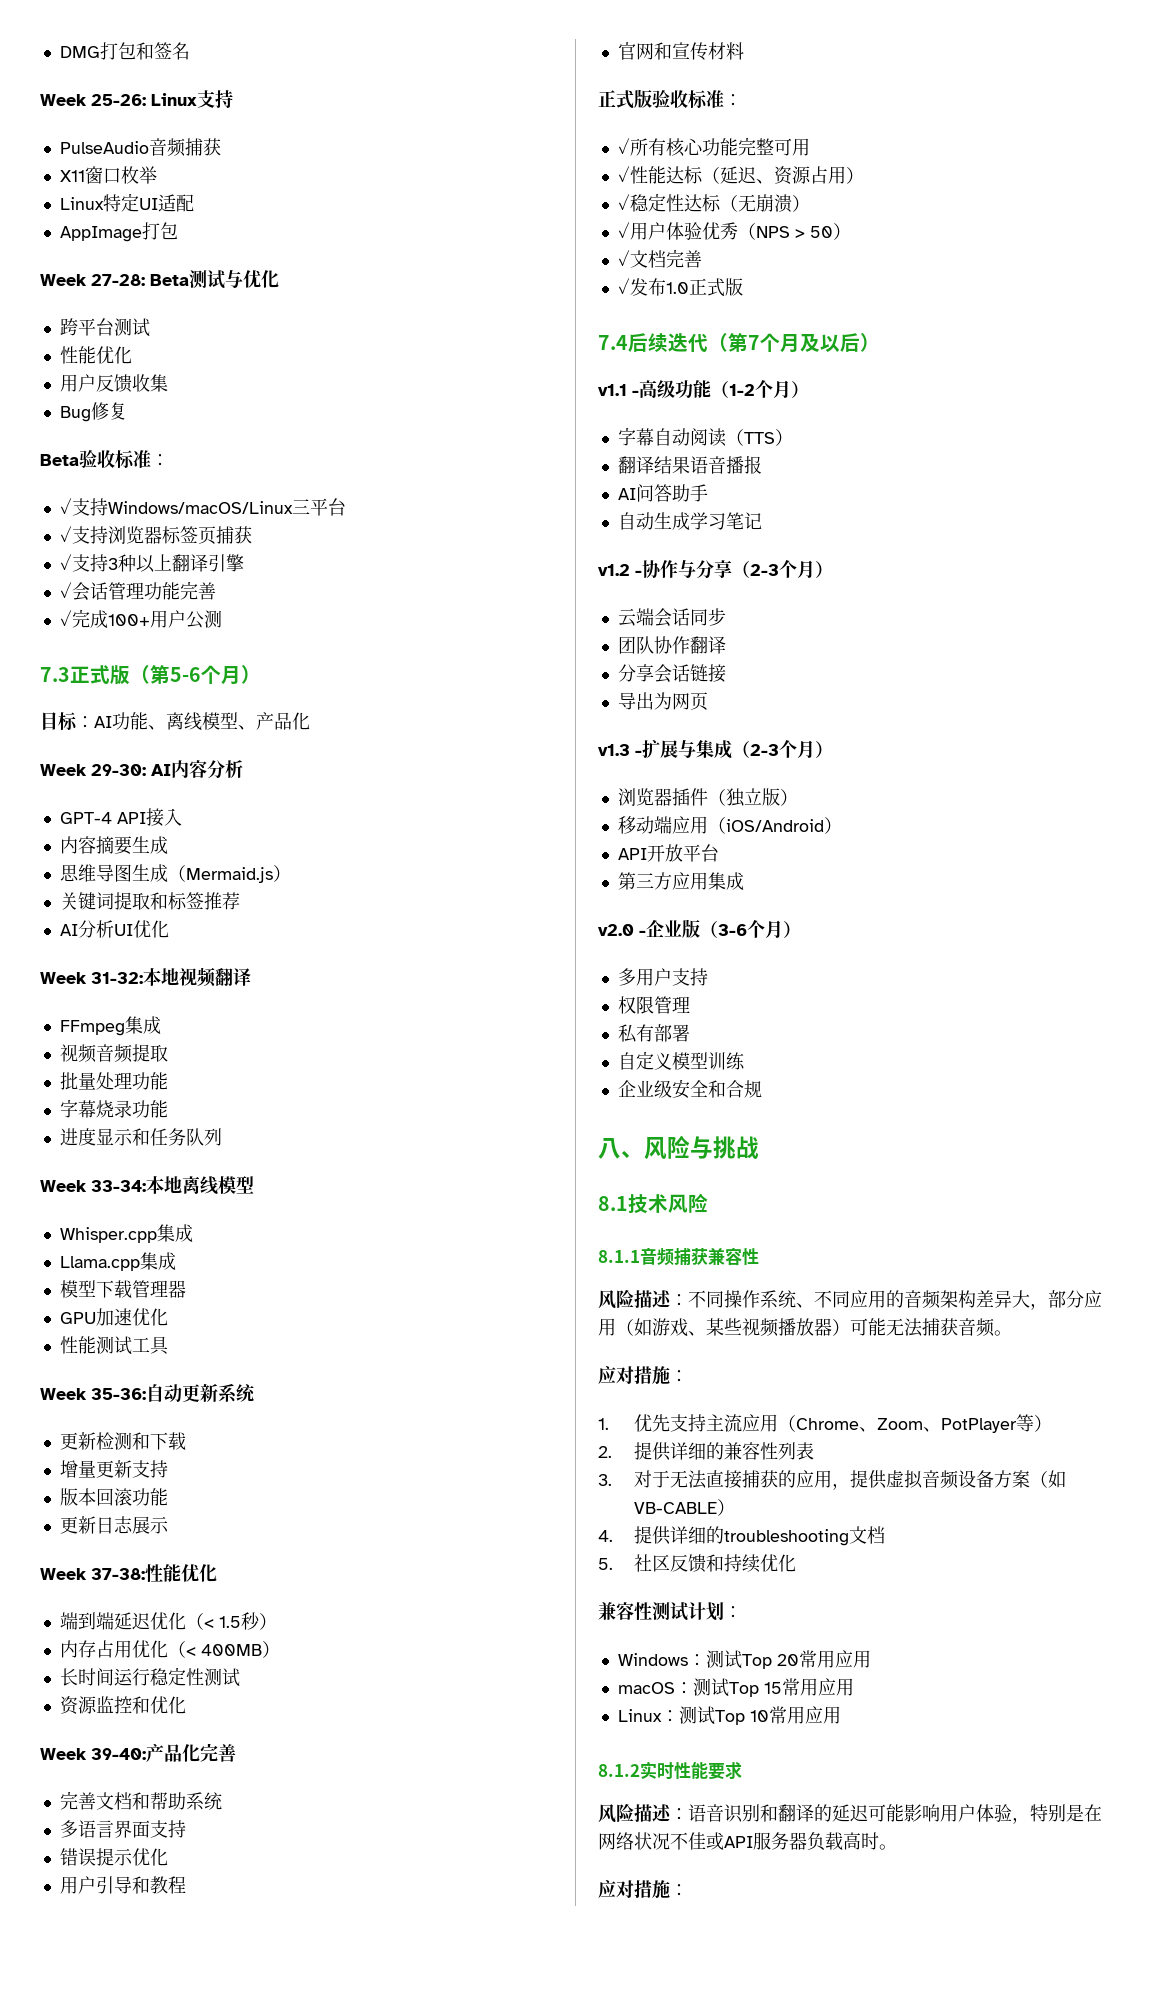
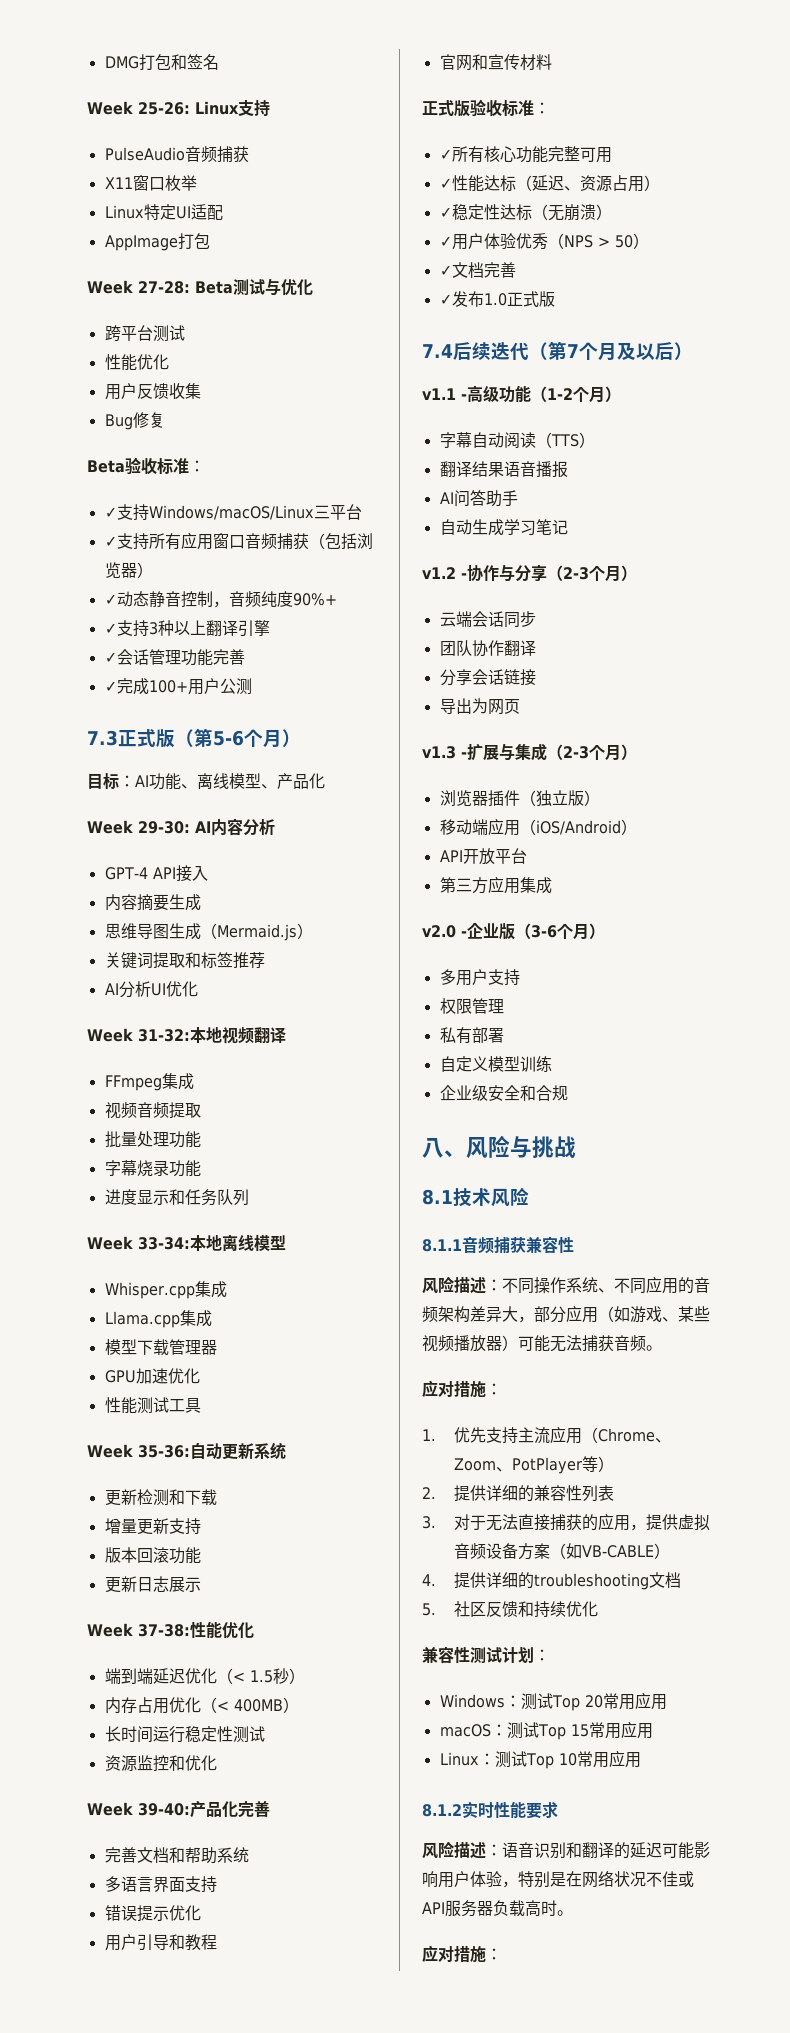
- ✓支持浏览器标签页捕获
+ ✓支持所有应用窗口音频捕获（包括浏览器）
+ ✓动态静音控制，音频纯度90%+

